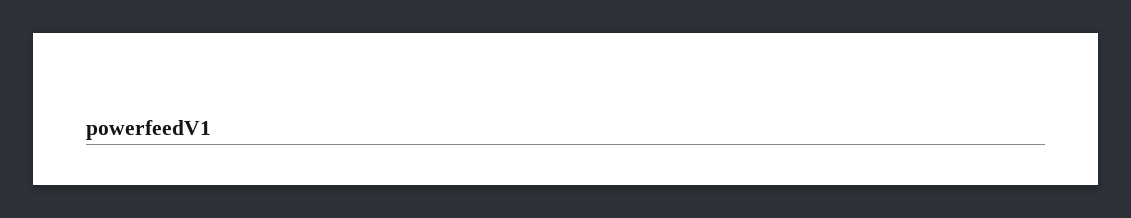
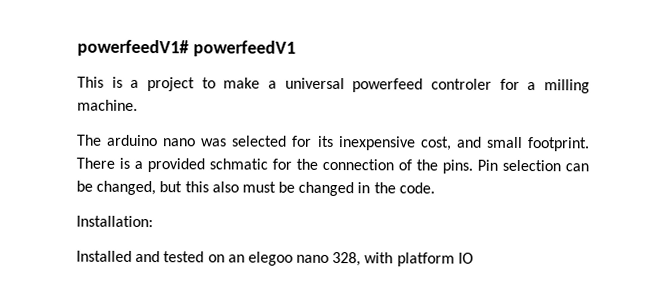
- powerfeedV1
+ powerfeedV1# powerfeedV1
+ This is a project to make a universal powerfeed controler for a milling machine.
+ The arduino nano was selected for its inexpensive cost, and small footprint. There is a provided schmatic for the connection of the pins. Pin selection can be changed, but this also must be changed in the code.
+ Installation:
+ Installed and tested on an elegoo nano 328, with platform IO

